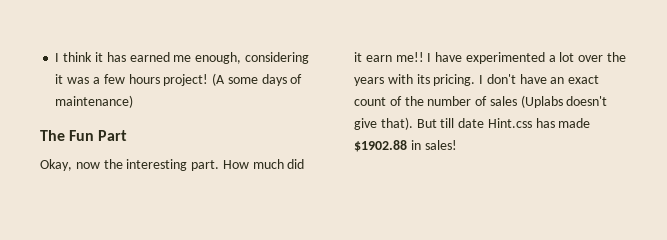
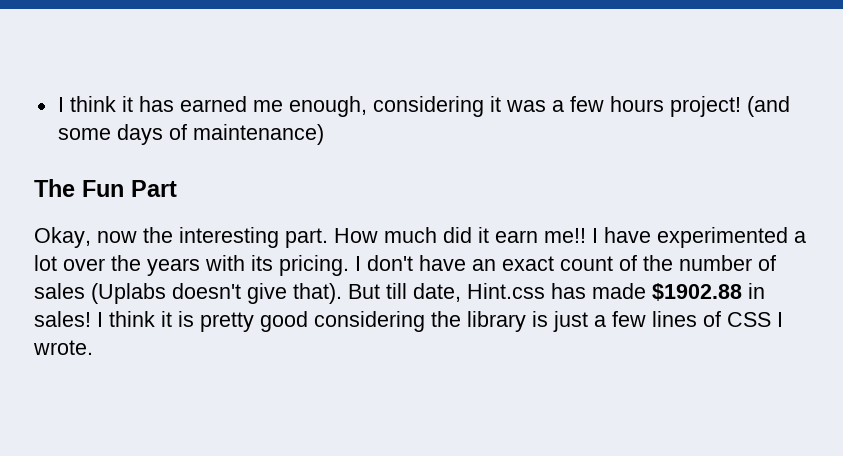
- (A some days of maintenance)
+ (and some days of maintenance)
- But till date Hint.css has made $1902.88 in sales!
+ But till date, Hint.css has made $1902.88 in sales!
+ I think it is pretty good considering the library is just a few lines of CSS I wrote.

